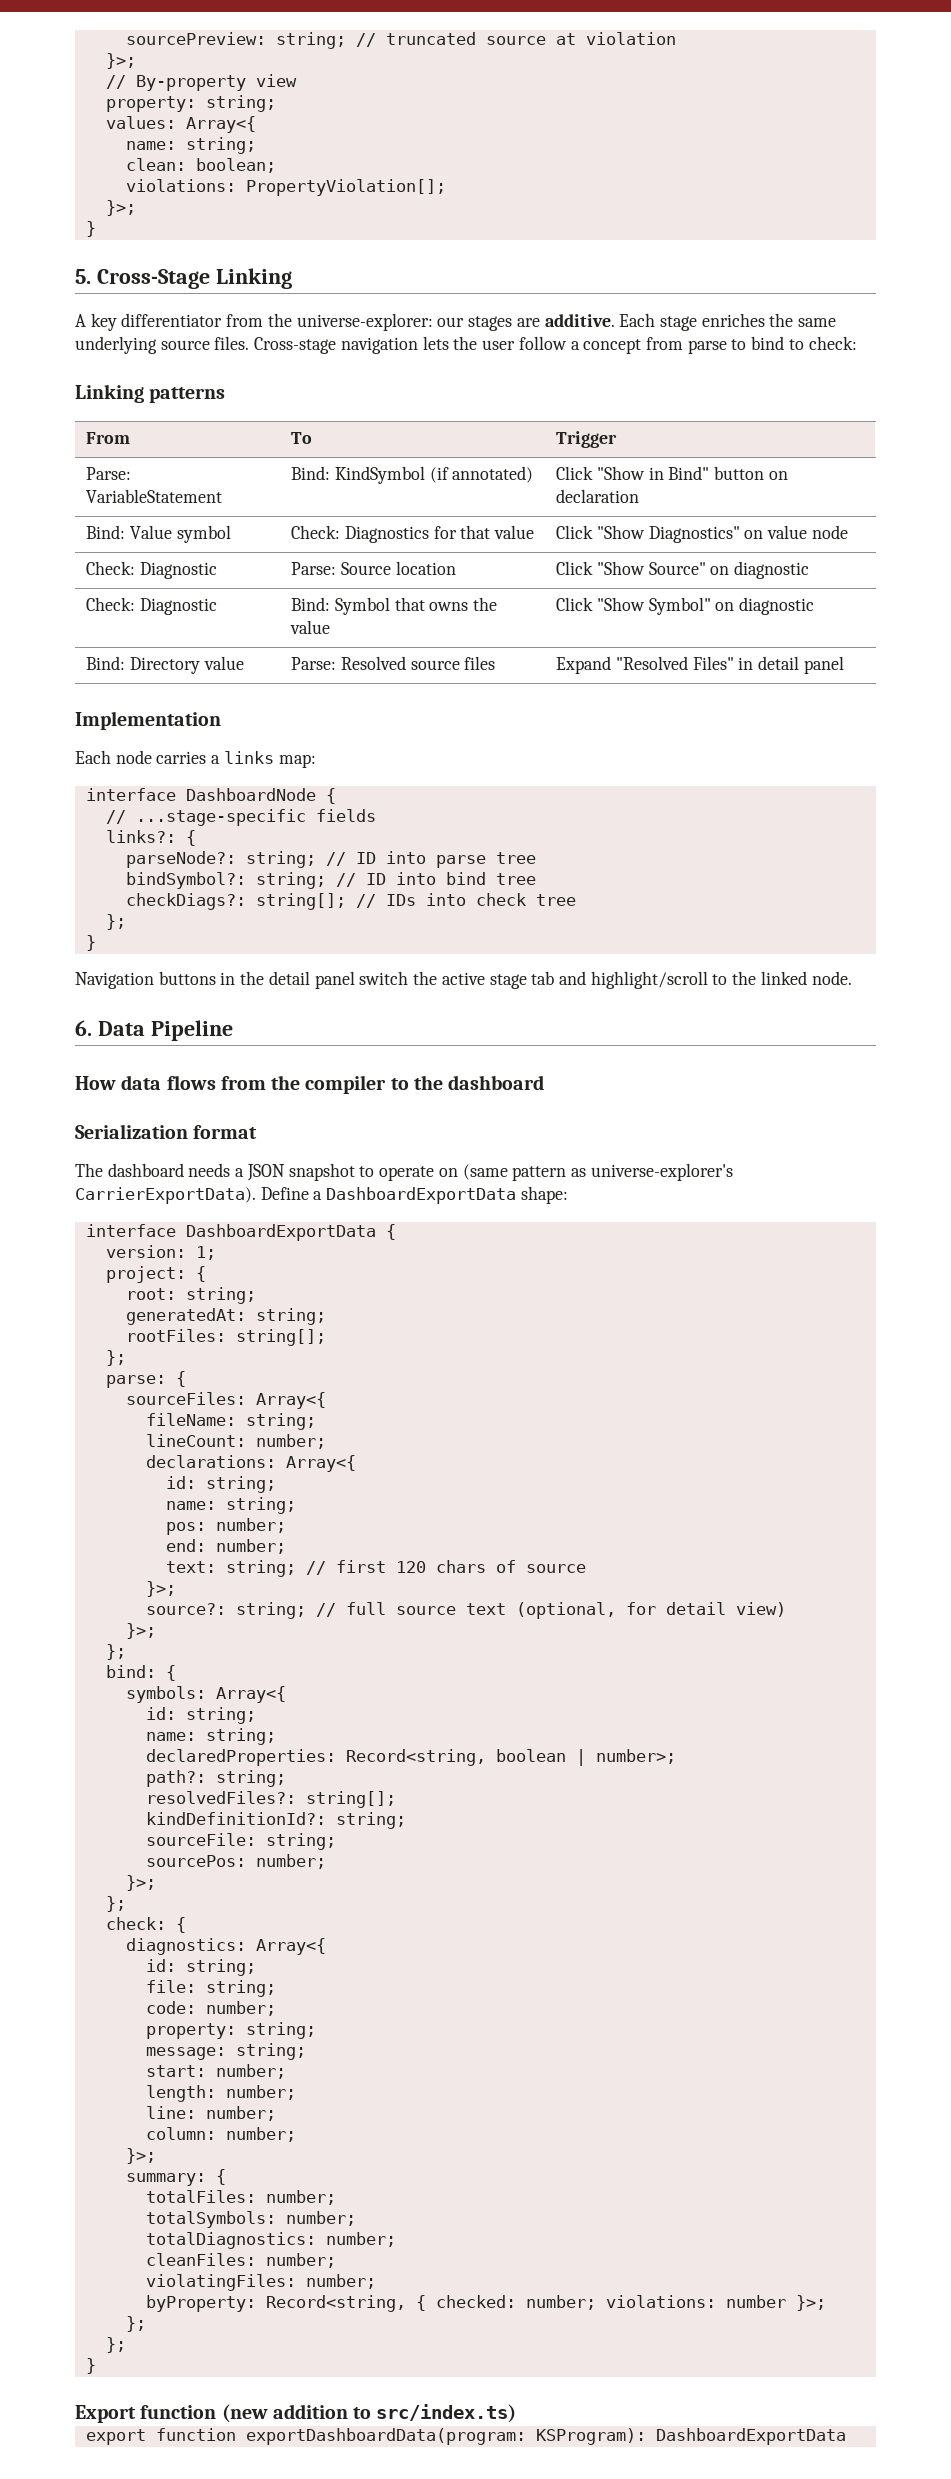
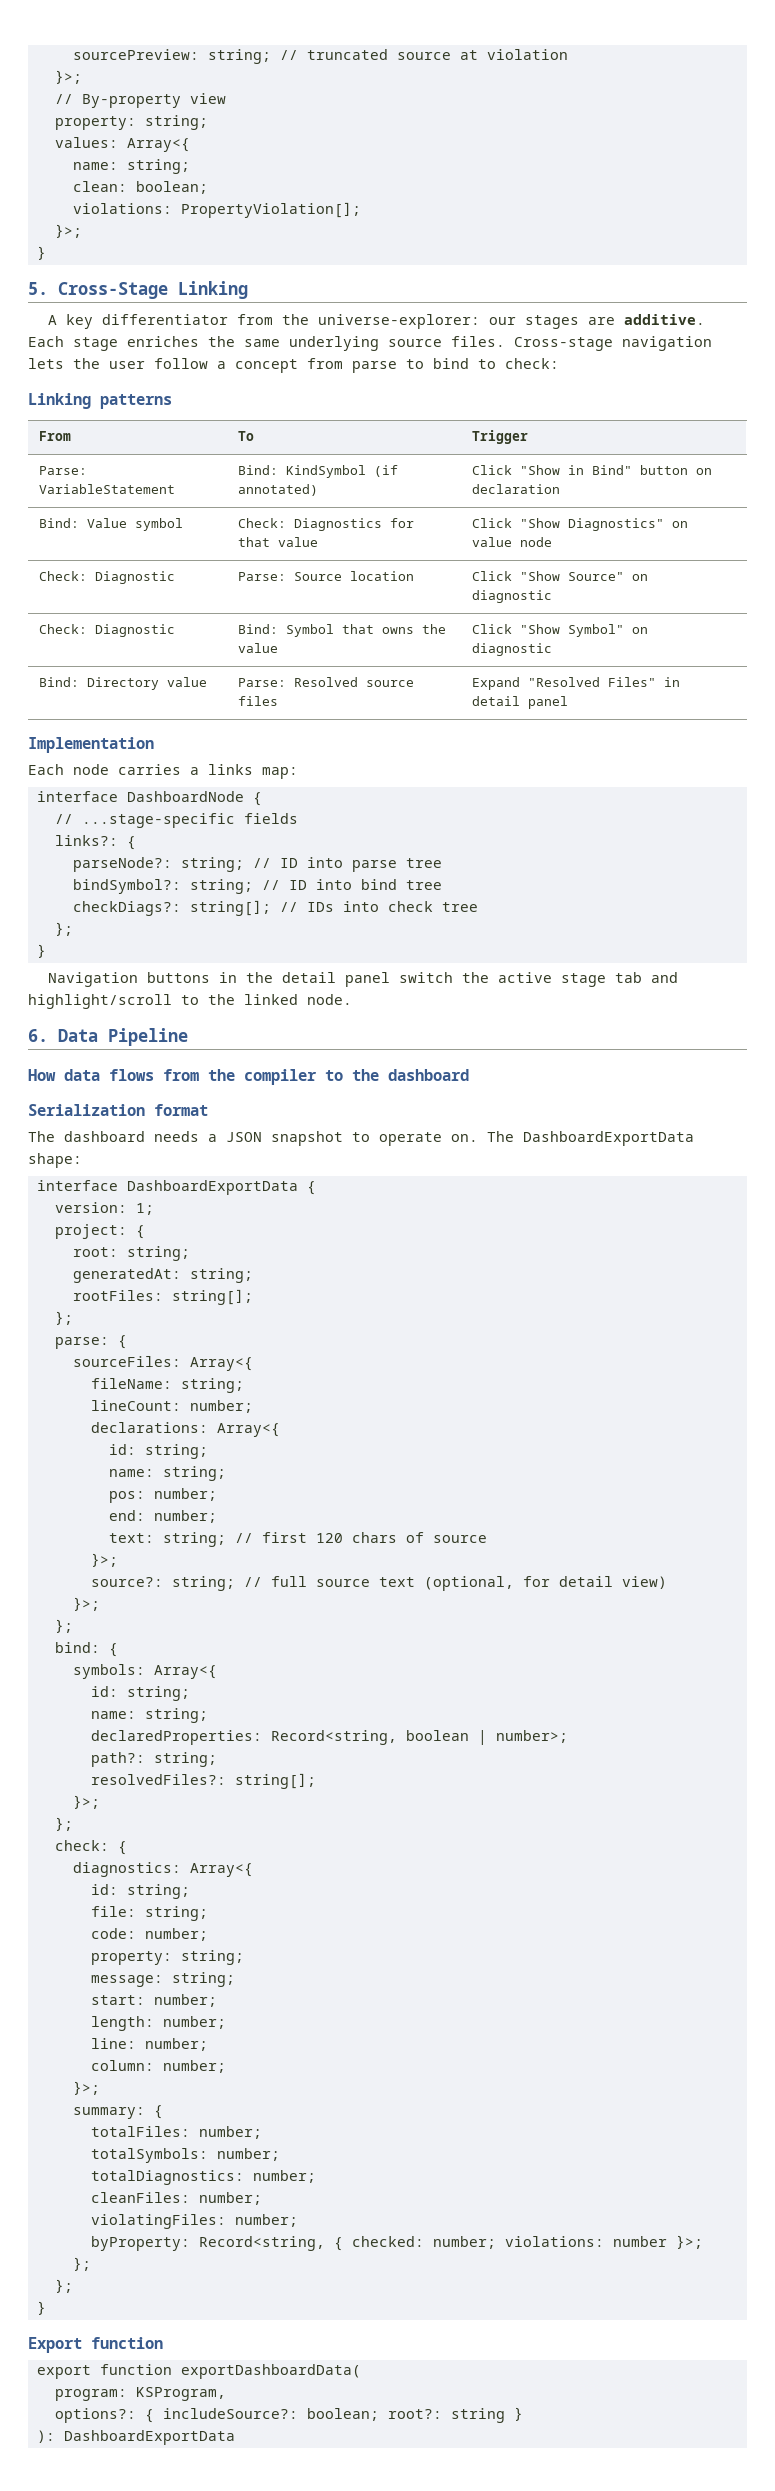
- The dashboard needs a JSON snapshot to operate on (same pattern as universe-explorer's CarrierExportData). Define a DashboardExportData shape:
+ The dashboard needs a JSON snapshot to operate on. The DashboardExportData shape:
- kindDefinitionId?: string;
- sourceFile: string;
- sourcePos: number;
- Export function (new addition to src/index.ts)
- export function exportDashboardData(program: KSProgram): DashboardExportData
+ Export function
+ export function exportDashboardData(
+ program: KSProgram,
+ options?: { includeSource?: boolean; root?: string }
+ ): DashboardExportData

